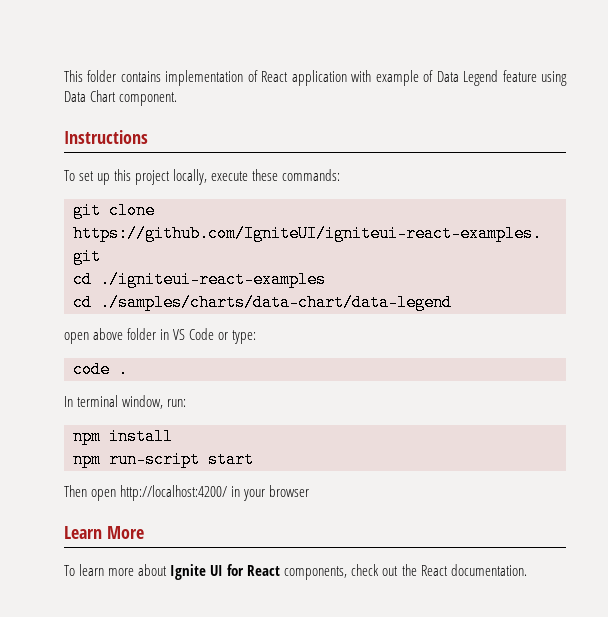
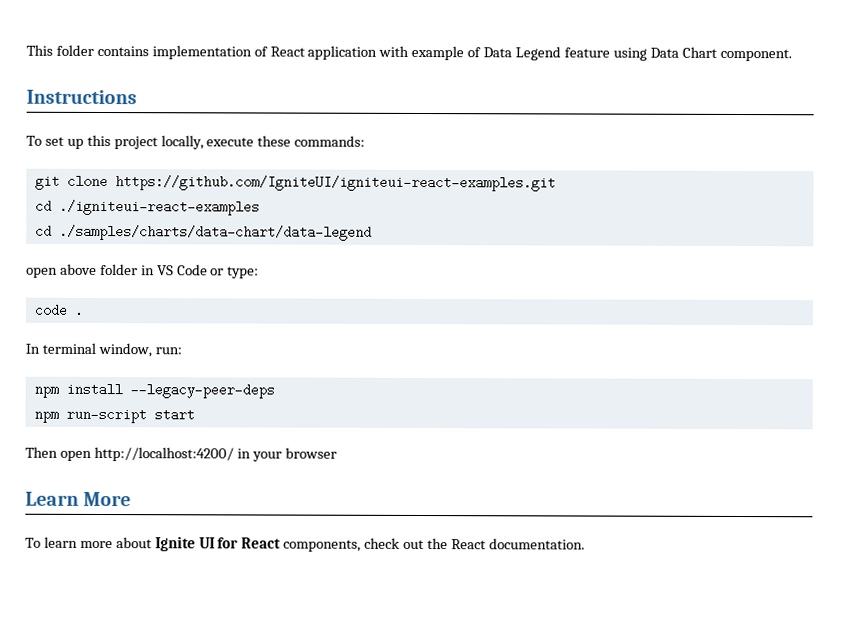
- npm install
+ npm install --legacy-peer-deps

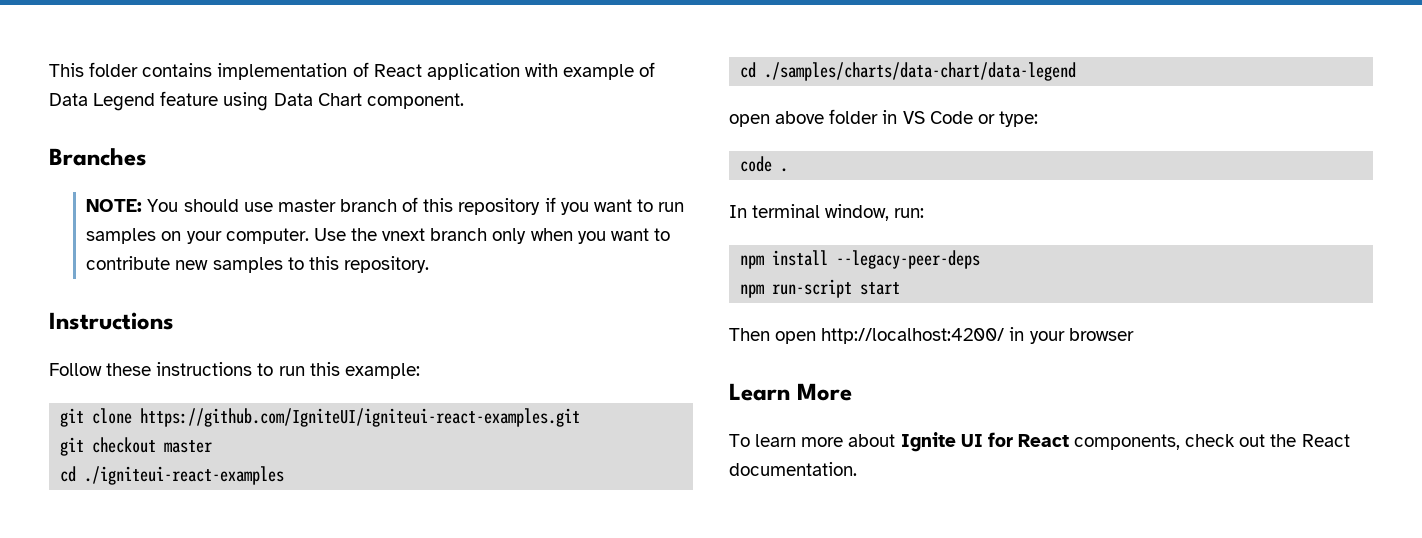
+ Branches
+ NOTE: You should use master branch of this repository if you want to run samples on your computer. Use the vnext branch only when you want to contribute new samples to this repository.
  Instructions
- To set up this project locally, execute these commands:
+ Follow these instructions to run this example:
+ git checkout master

